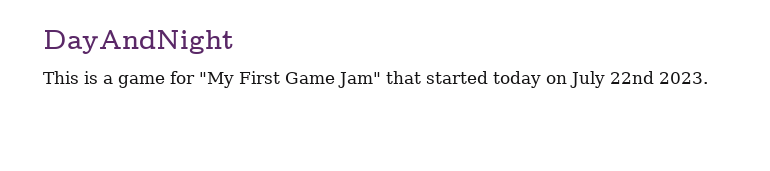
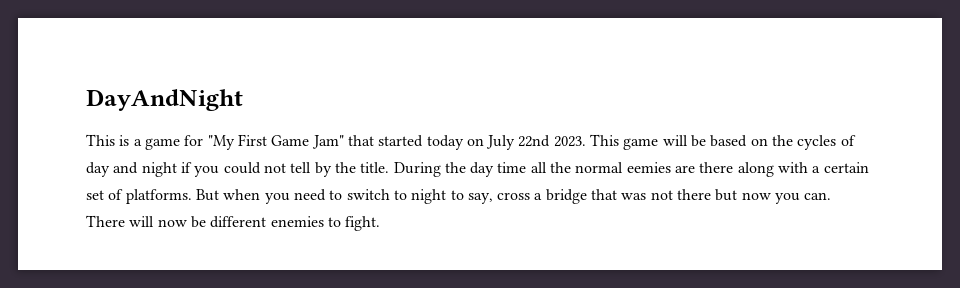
+ This game will be based on the cycles of day and night if you could not tell by the title. During the day time all the normal eemies are there along with a certain set of platforms. But when you need to switch to night to say, cross a bridge that was not there but now you can. There will now be different enemies to fight.

